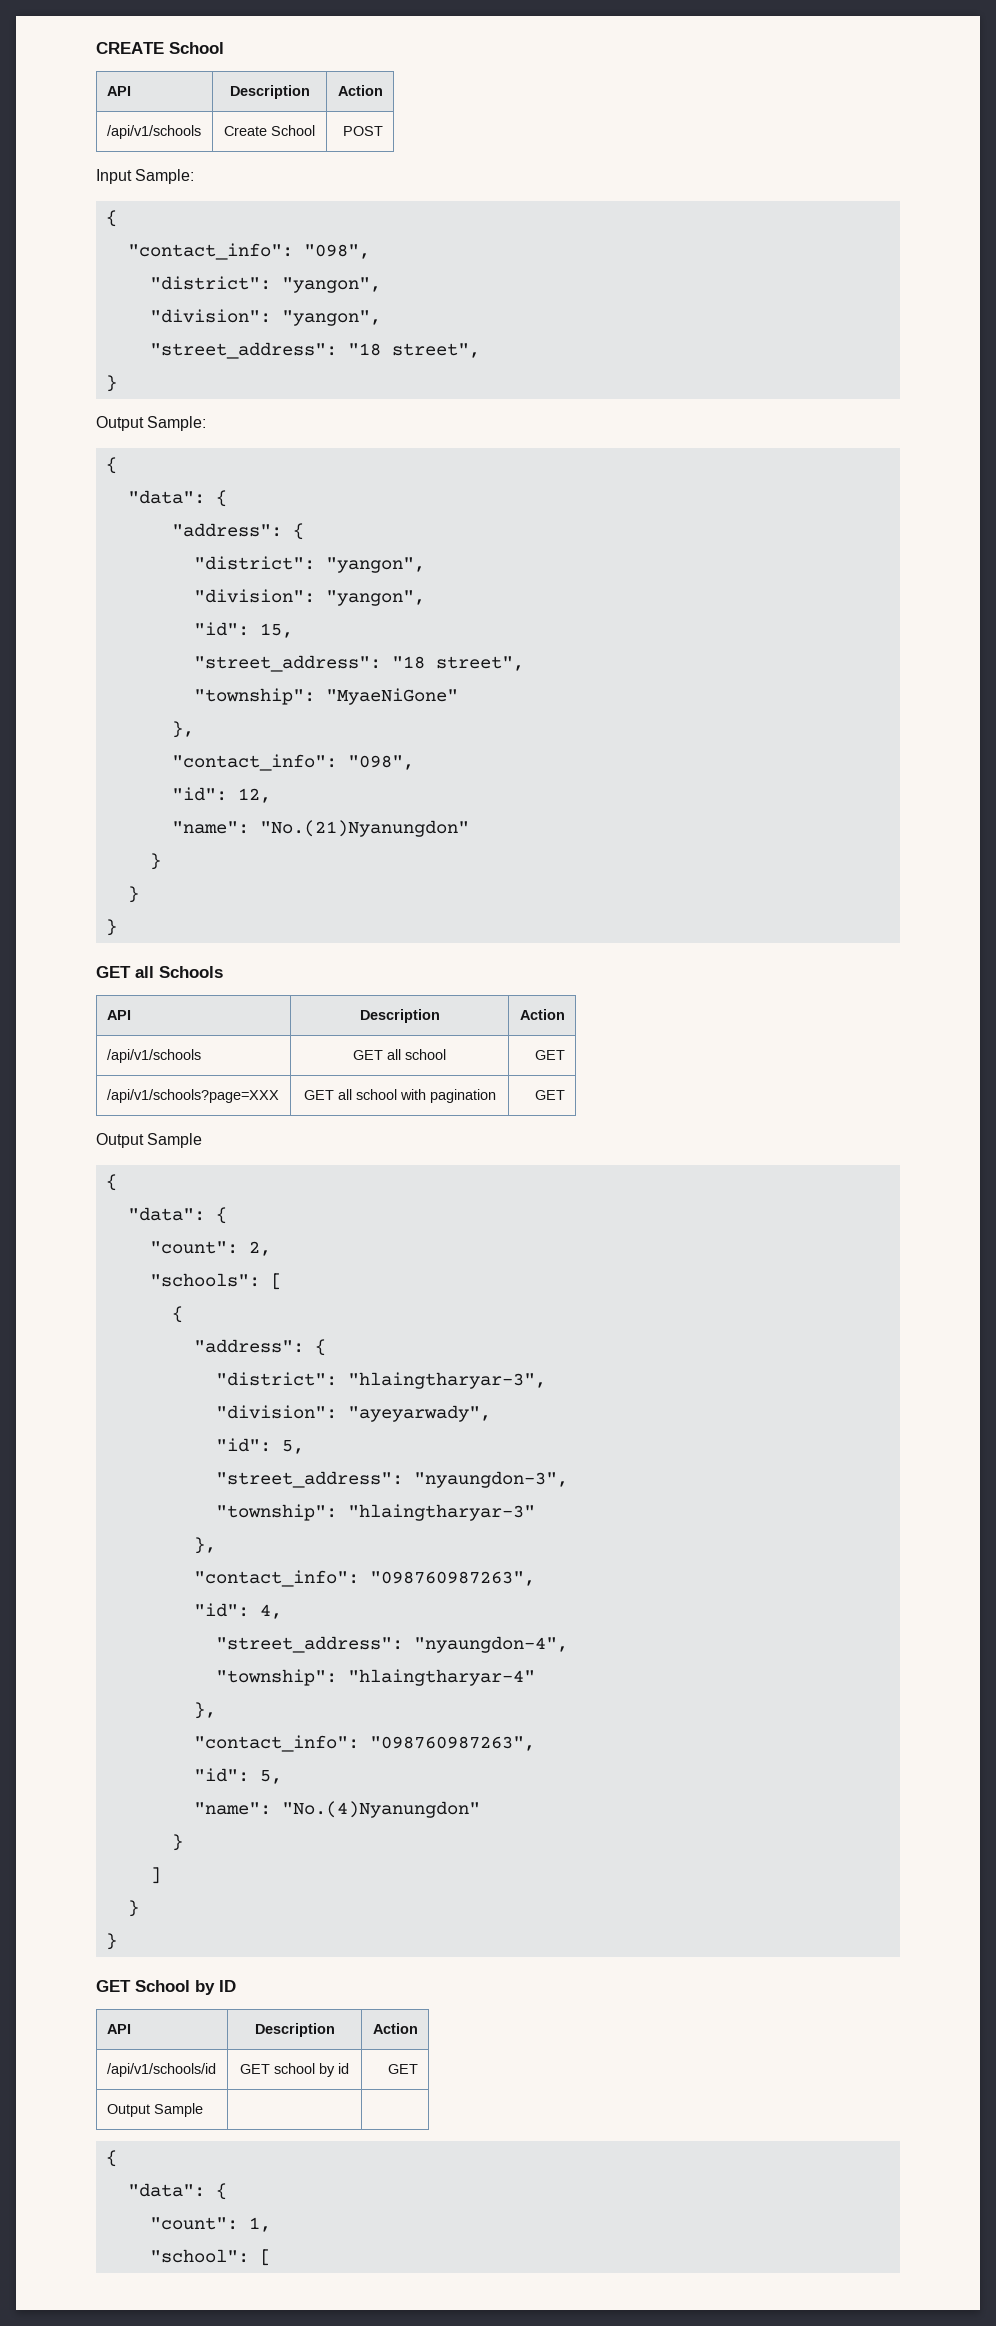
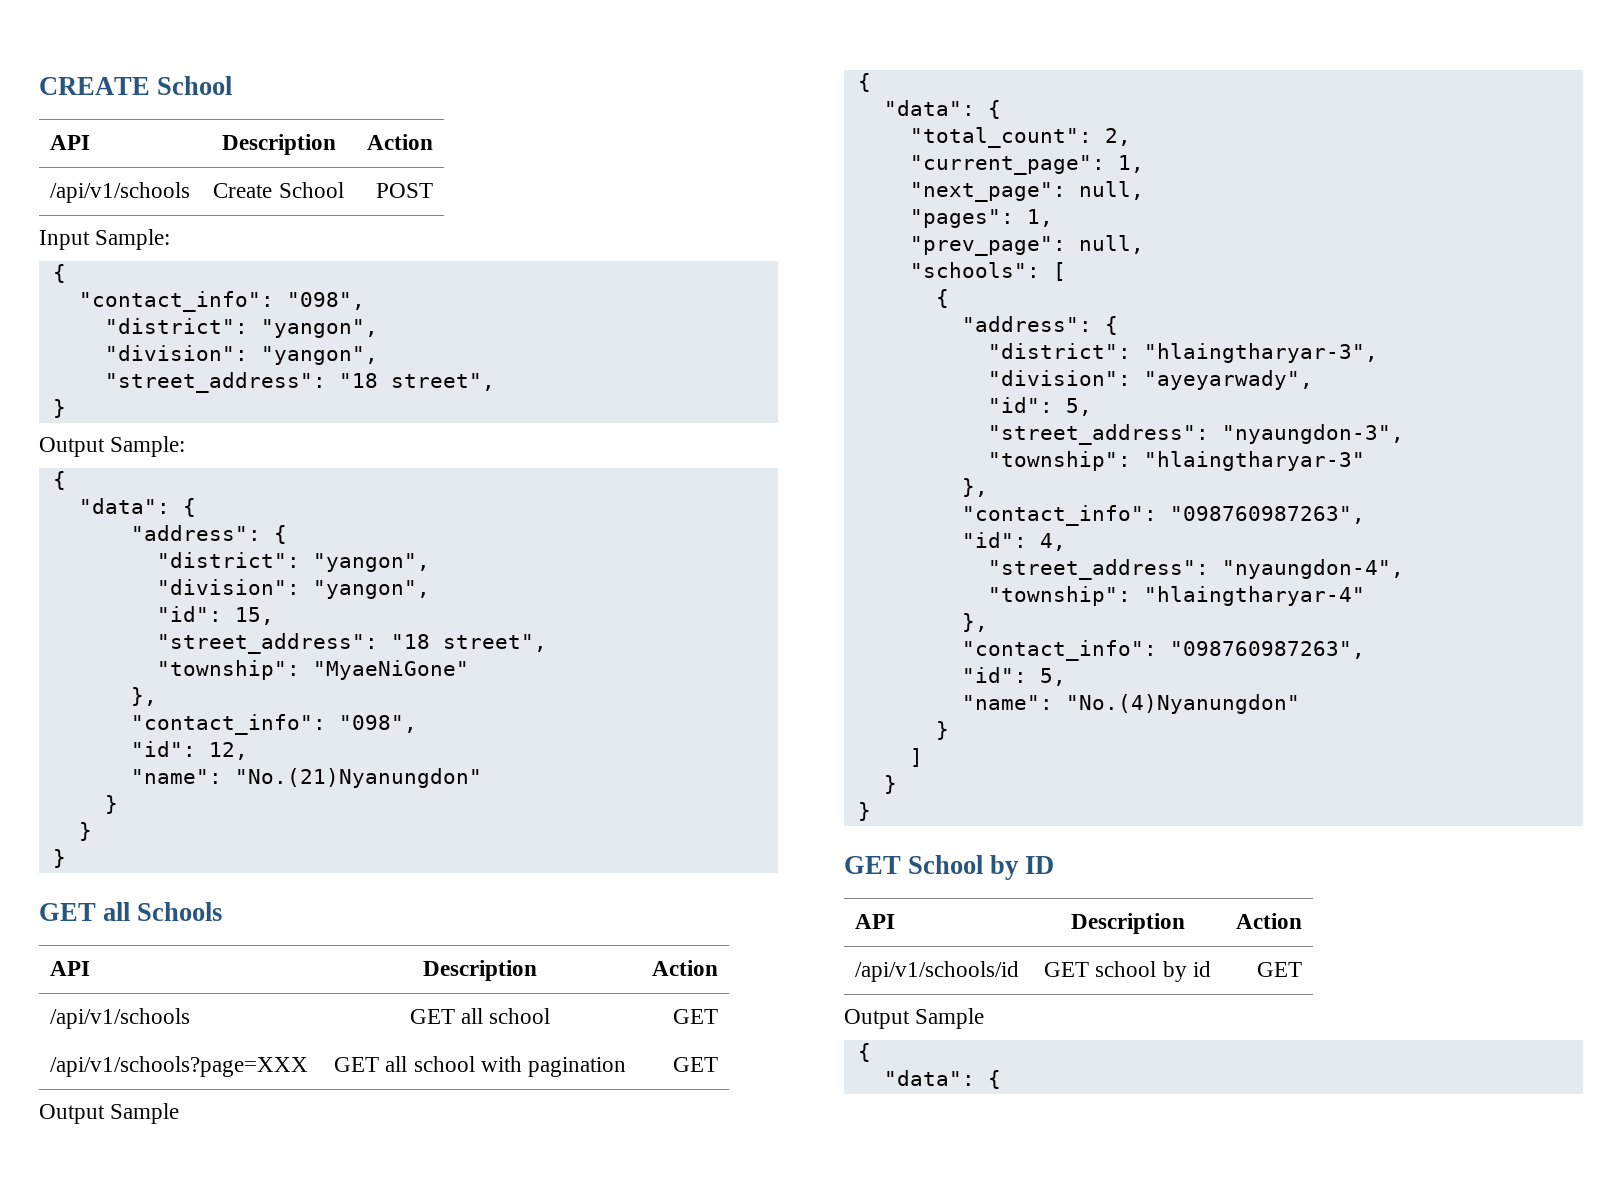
- "count": 2,
+ "total_count": 2,
+ "current_page": 1,
+ "next_page": null,
+ "pages": 1,
+ "prev_page": null,
  /api/v1/schools/id | GET school by id | GET
- Output Sample | |
+ Output Sample
  {
  "data": {
- "count": 1,
- "school": [

